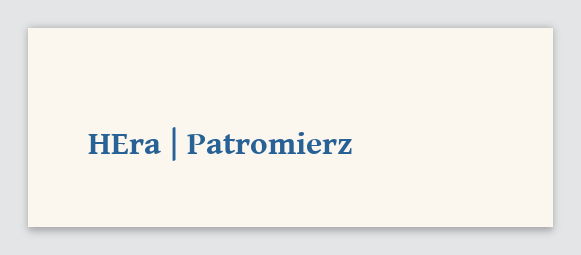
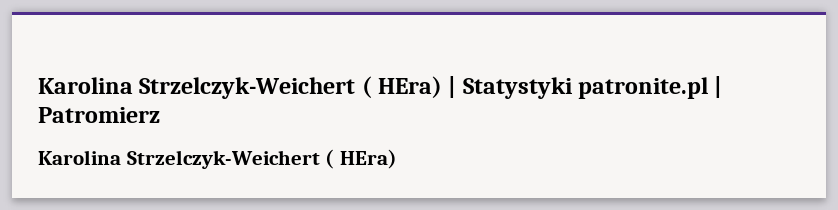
- HEra | Patromierz
+ Karolina Strzelczyk-Weichert ( HEra) | Statystyki patronite.pl | Patromierz
+ Karolina Strzelczyk-Weichert ( HEra)

